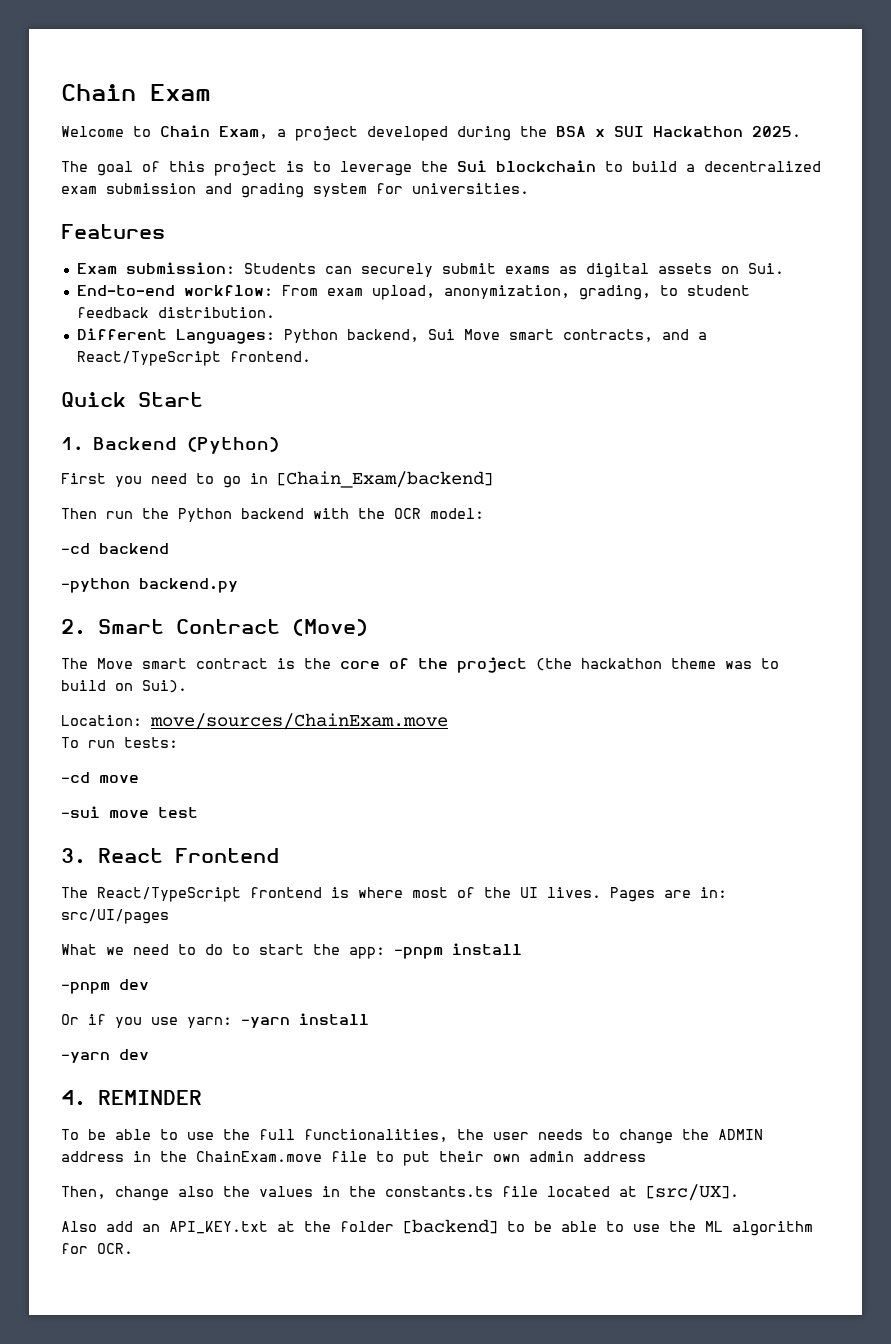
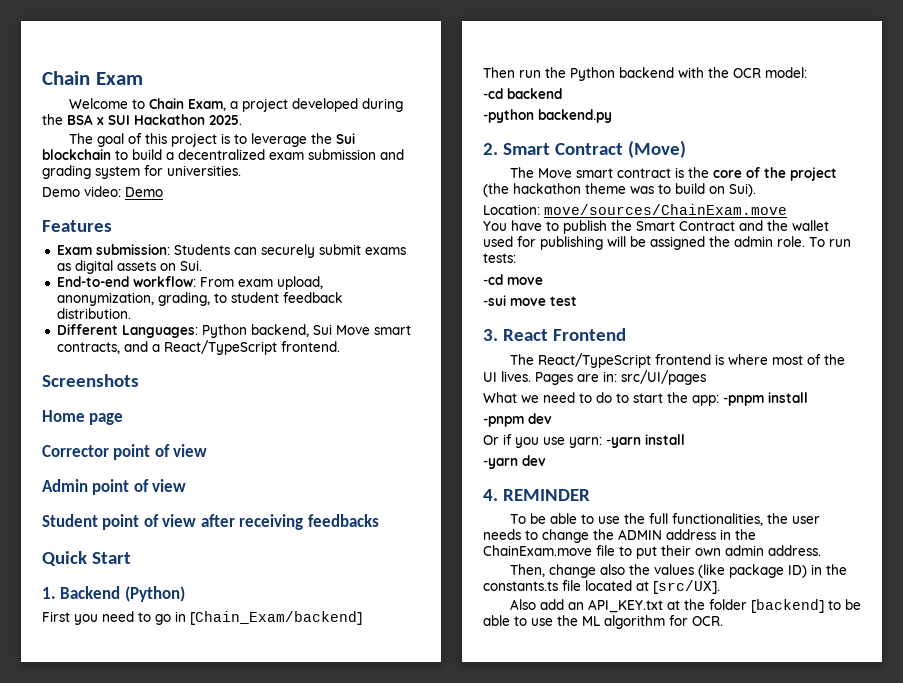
+ Demo video: Demo
+ Screenshots
+ Home page
+ Corrector point of view
+ Admin point of view
+ Student point of view after receiving feedbacks
+ You have to publish the Smart Contract and the wallet used for publishing will be assigned the admin role.
- To be able to use the full functionalities, the user needs to change the ADMIN address in the ChainExam.move file to put their own admin address
+ To be able to use the full functionalities, the user needs to change the ADMIN address in the ChainExam.move file to put their own admin address.
- Then, change also the values in the constants.ts file located at [src/UX].
+ Then, change also the values (like package ID) in the constants.ts file located at [src/UX].

